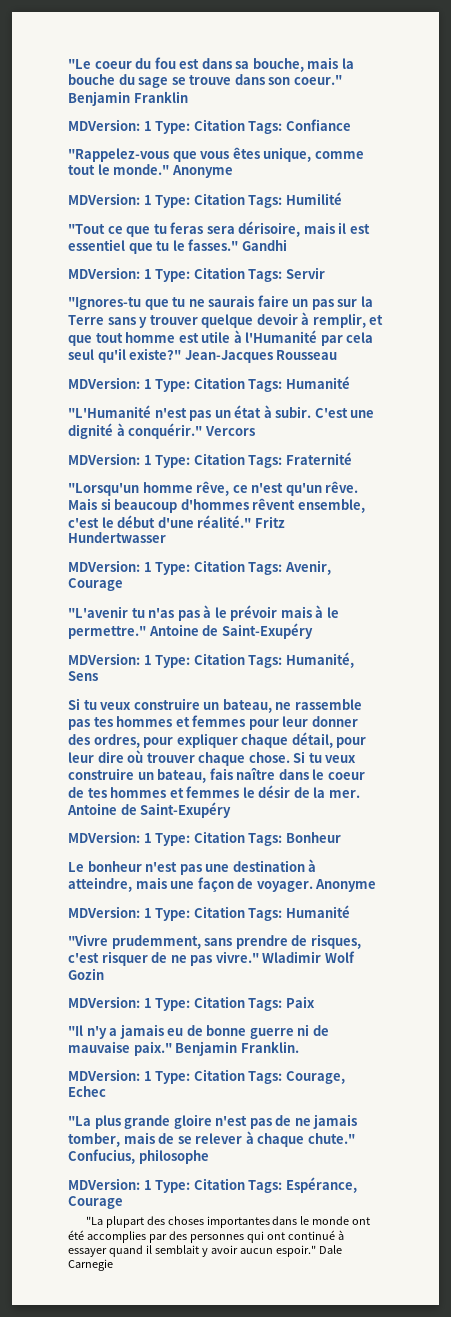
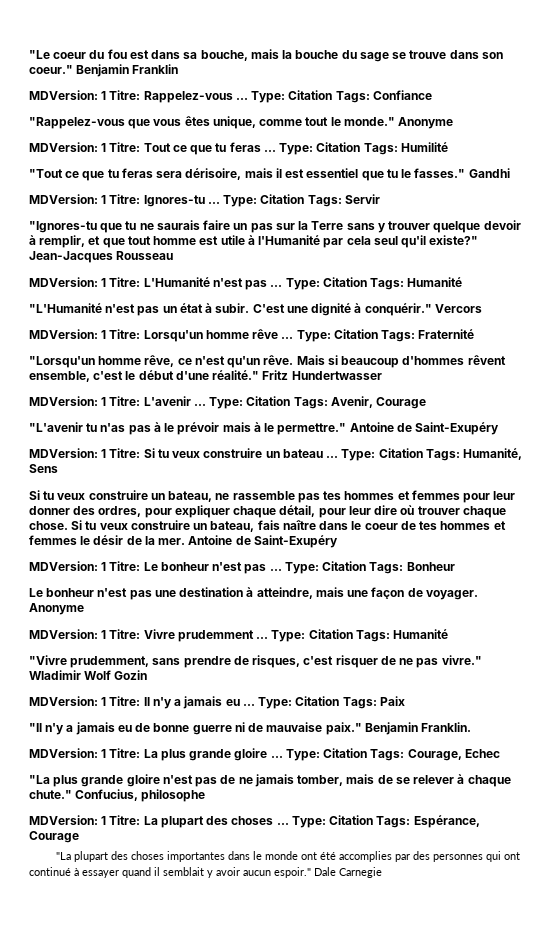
- MDVersion: 1 Type: Citation Tags: Confiance
+ MDVersion: 1 Titre: Rappelez-vous ... Type: Citation Tags: Confiance
- MDVersion: 1 Type: Citation Tags: Humilité
+ MDVersion: 1 Titre: Tout ce que tu feras ... Type: Citation Tags: Humilité
- MDVersion: 1 Type: Citation Tags: Servir
+ MDVersion: 1 Titre: Ignores-tu ... Type: Citation Tags: Servir
  Jean-Jacques Rousseau
- MDVersion: 1 Type: Citation Tags: Humanité
+ MDVersion: 1 Titre: L'Humanité n'est pas ... Type: Citation Tags: Humanité
- MDVersion: 1 Type: Citation Tags: Fraternité
+ MDVersion: 1 Titre: Lorsqu'un homme rêve ... Type: Citation Tags: Fraternité
- MDVersion: 1 Type: Citation Tags: Avenir, Courage
+ MDVersion: 1 Titre: L'avenir ... Type: Citation Tags: Avenir, Courage
- MDVersion: 1 Type: Citation Tags: Humanité, Sens
+ MDVersion: 1 Titre: Si tu veux construire un bateau ... Type: Citation Tags: Humanité, Sens
- MDVersion: 1 Type: Citation Tags: Bonheur
+ MDVersion: 1 Titre: Le bonheur n'est pas ... Type: Citation Tags: Bonheur
  Le bonheur n'est pas une destination à atteindre, mais une façon de voyager. Anonyme
- MDVersion: 1 Type: Citation Tags: Humanité
+ MDVersion: 1 Titre: Vivre prudemment ... Type: Citation Tags: Humanité
- MDVersion: 1 Type: Citation Tags: Paix
+ MDVersion: 1 Titre: Il n'y a jamais eu ... Type: Citation Tags: Paix
- MDVersion: 1 Type: Citation Tags: Courage, Echec
+ MDVersion: 1 Titre: La plus grande gloire ... Type: Citation Tags: Courage, Echec
- MDVersion: 1 Type: Citation Tags: Espérance, Courage
+ MDVersion: 1 Titre: La plupart des choses ... Type: Citation Tags: Espérance, Courage

